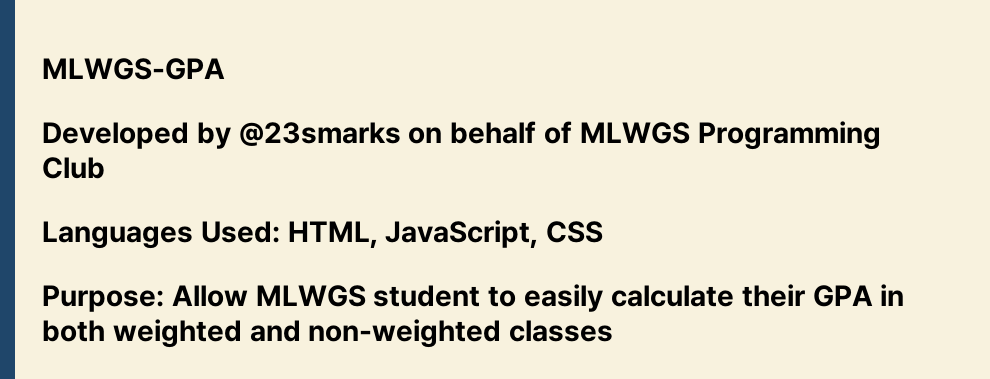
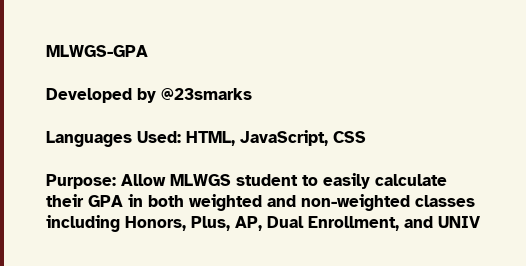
- Developed by @23smarks on behalf of MLWGS Programming Club
+ Developed by @23smarks
- Purpose: Allow MLWGS student to easily calculate their GPA in both weighted and non-weighted classes
+ Purpose: Allow MLWGS student to easily calculate their GPA in both weighted and non-weighted classes including Honors, Plus, AP, Dual Enrollment, and UNIV

